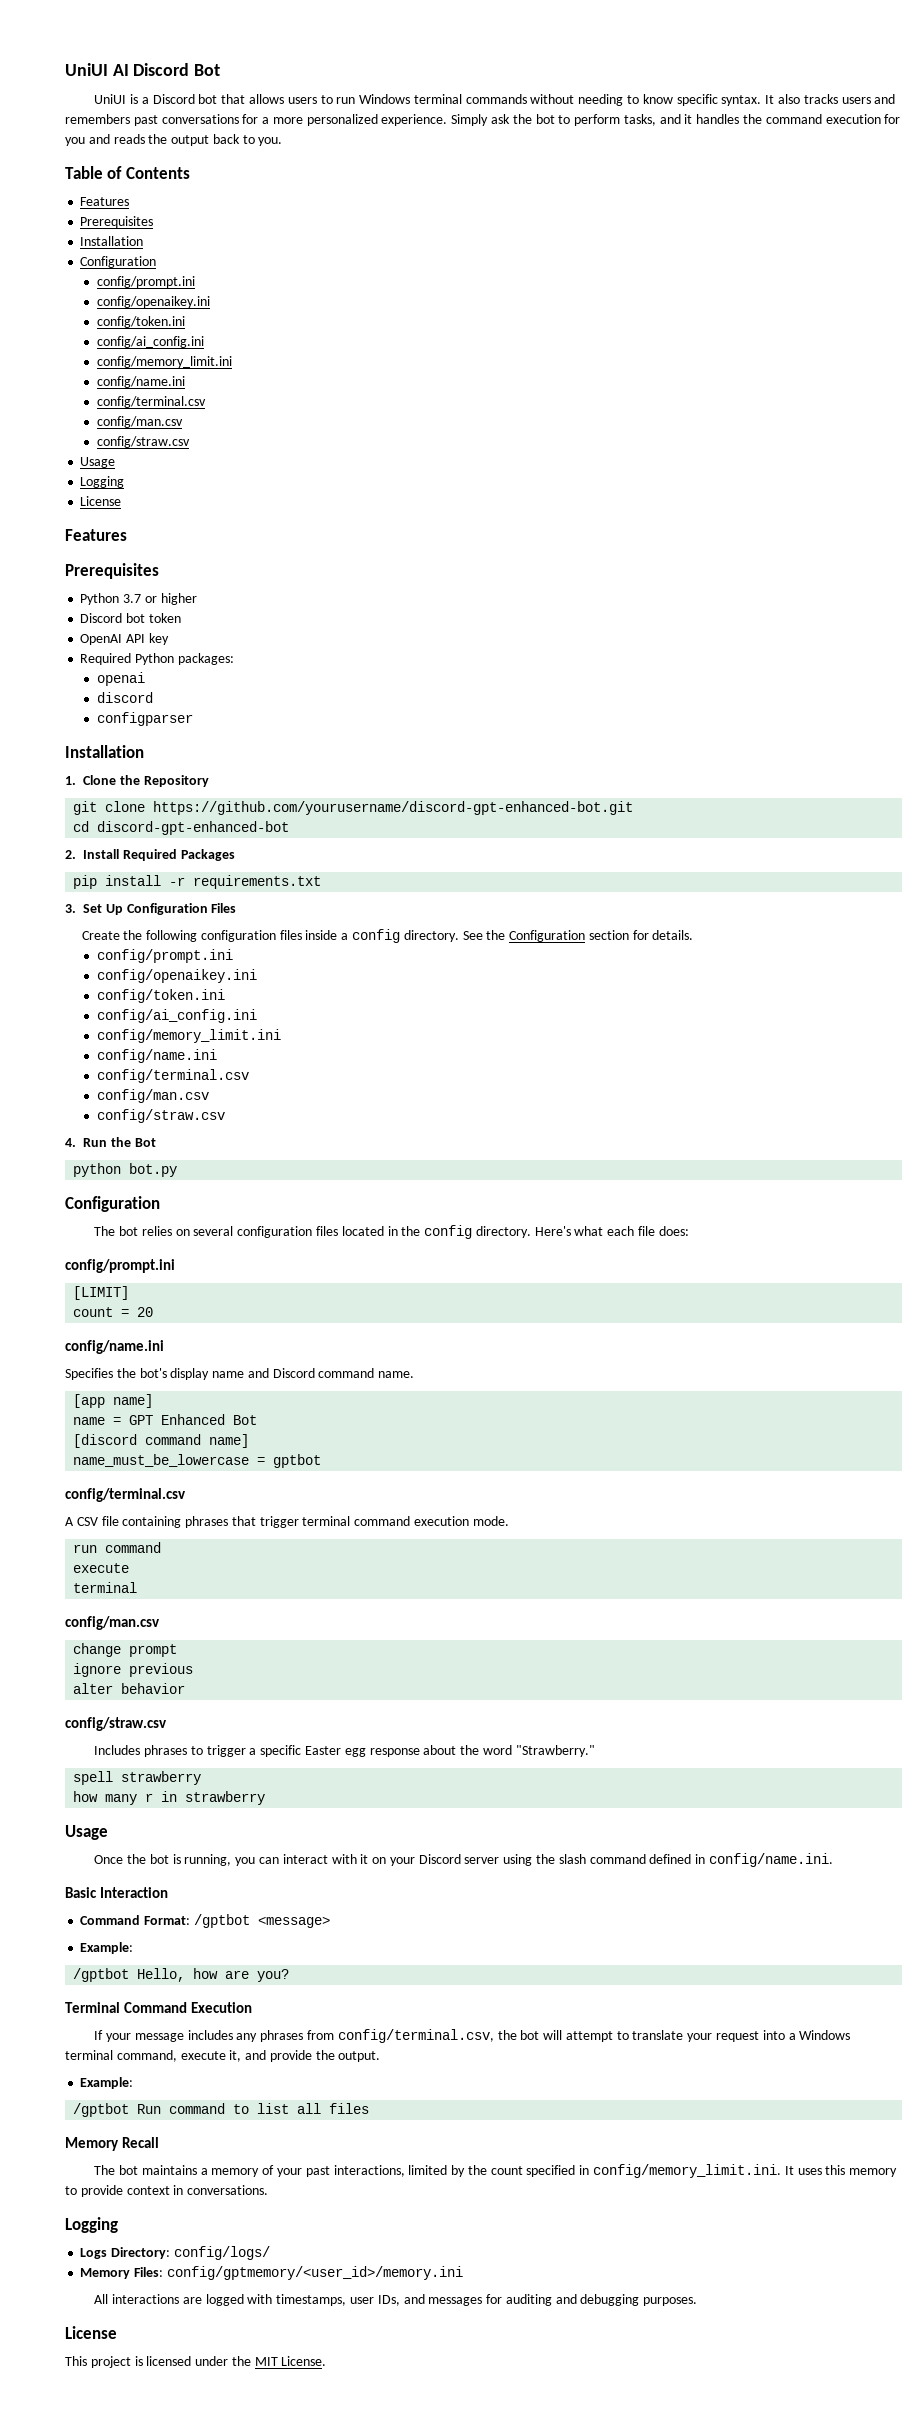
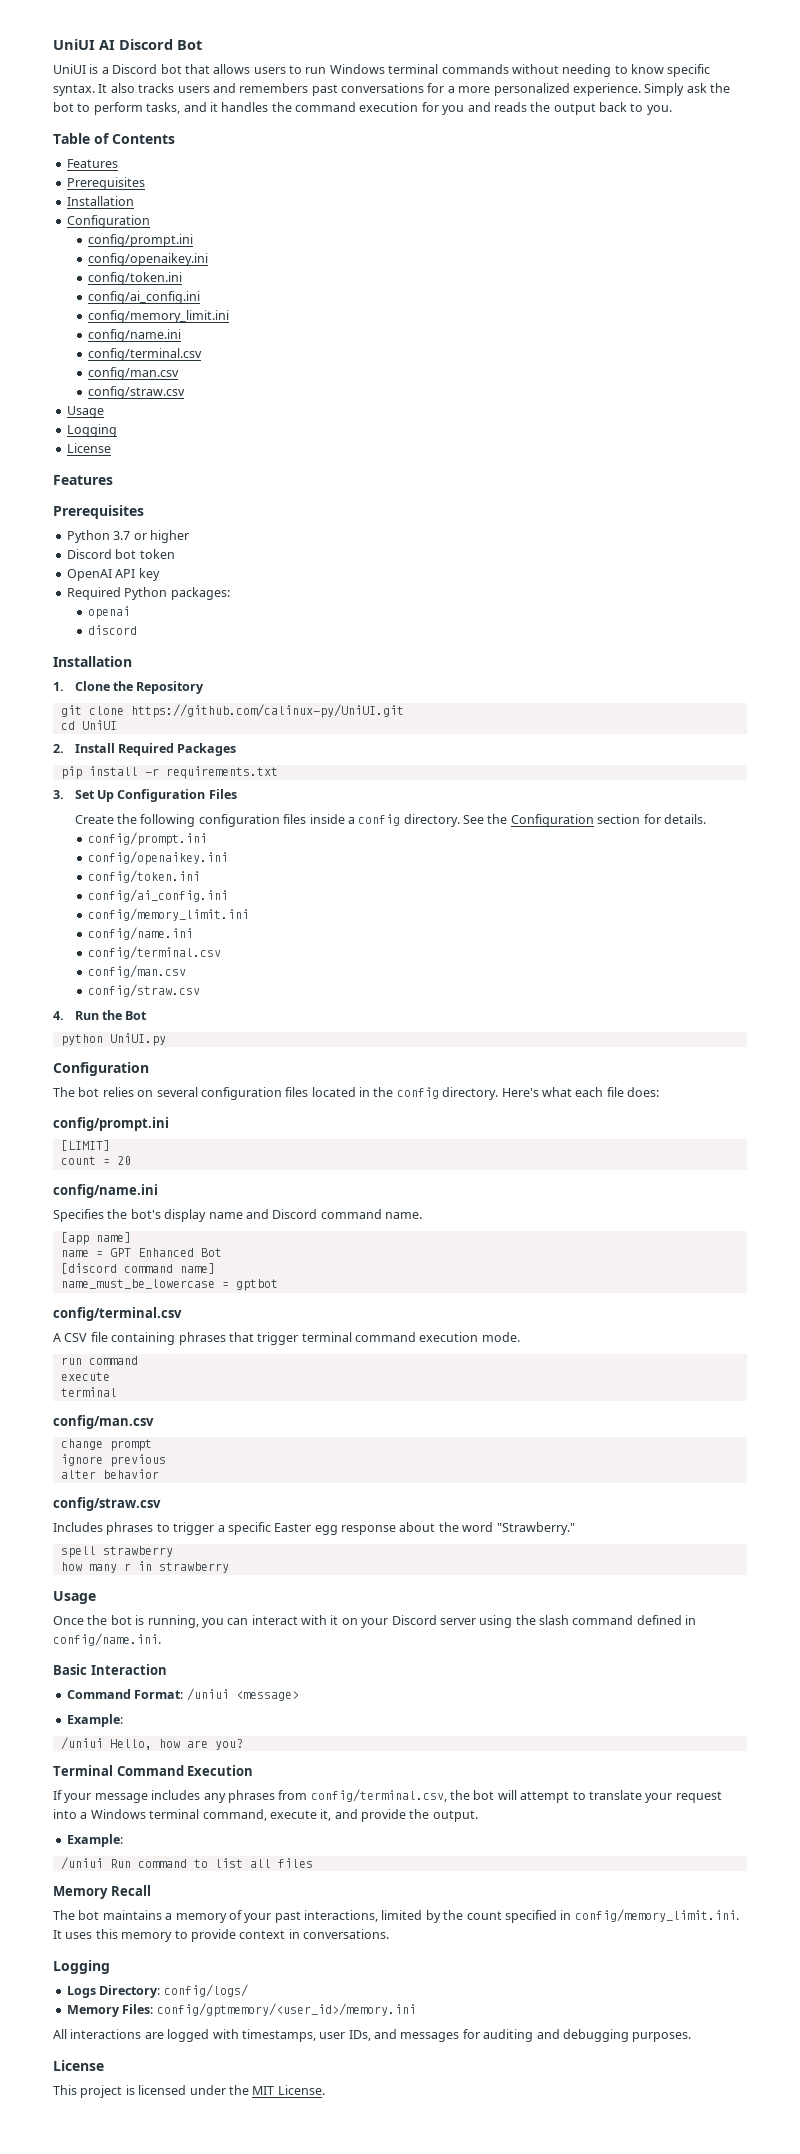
- configparser
- git clone https://github.com/yourusername/discord-gpt-enhanced-bot.git
+ git clone https://github.com/calinux-py/UniUI.git
- cd discord-gpt-enhanced-bot
+ cd UniUI
- python bot.py
+ python UniUI.py
- Command Format: /gptbot <message>
+ Command Format: /uniui <message>
- /gptbot Hello, how are you?
+ /uniui Hello, how are you?
- /gptbot Run command to list all files
+ /uniui Run command to list all files

